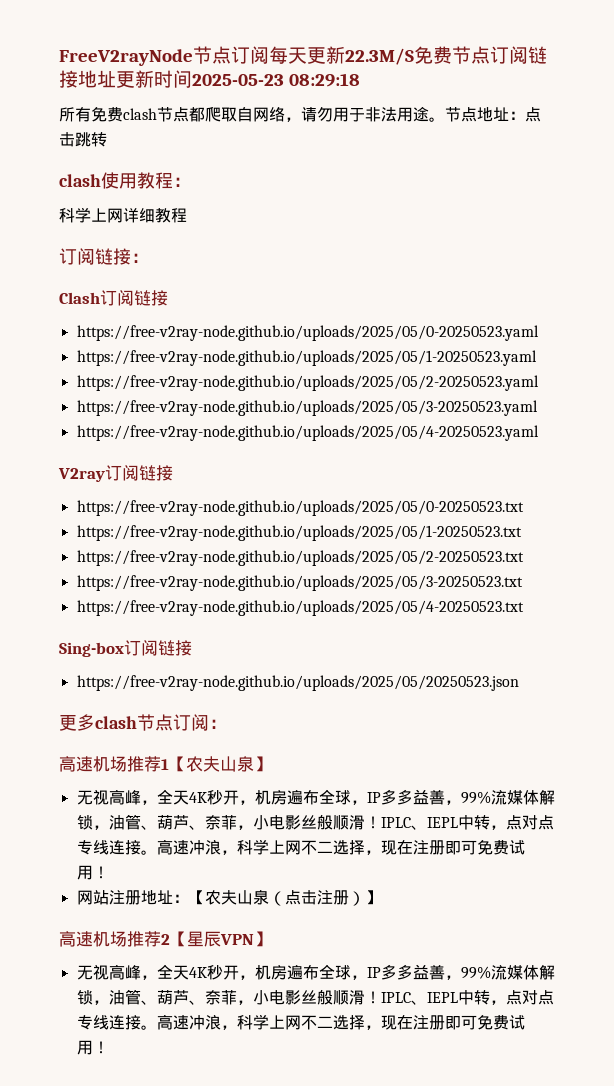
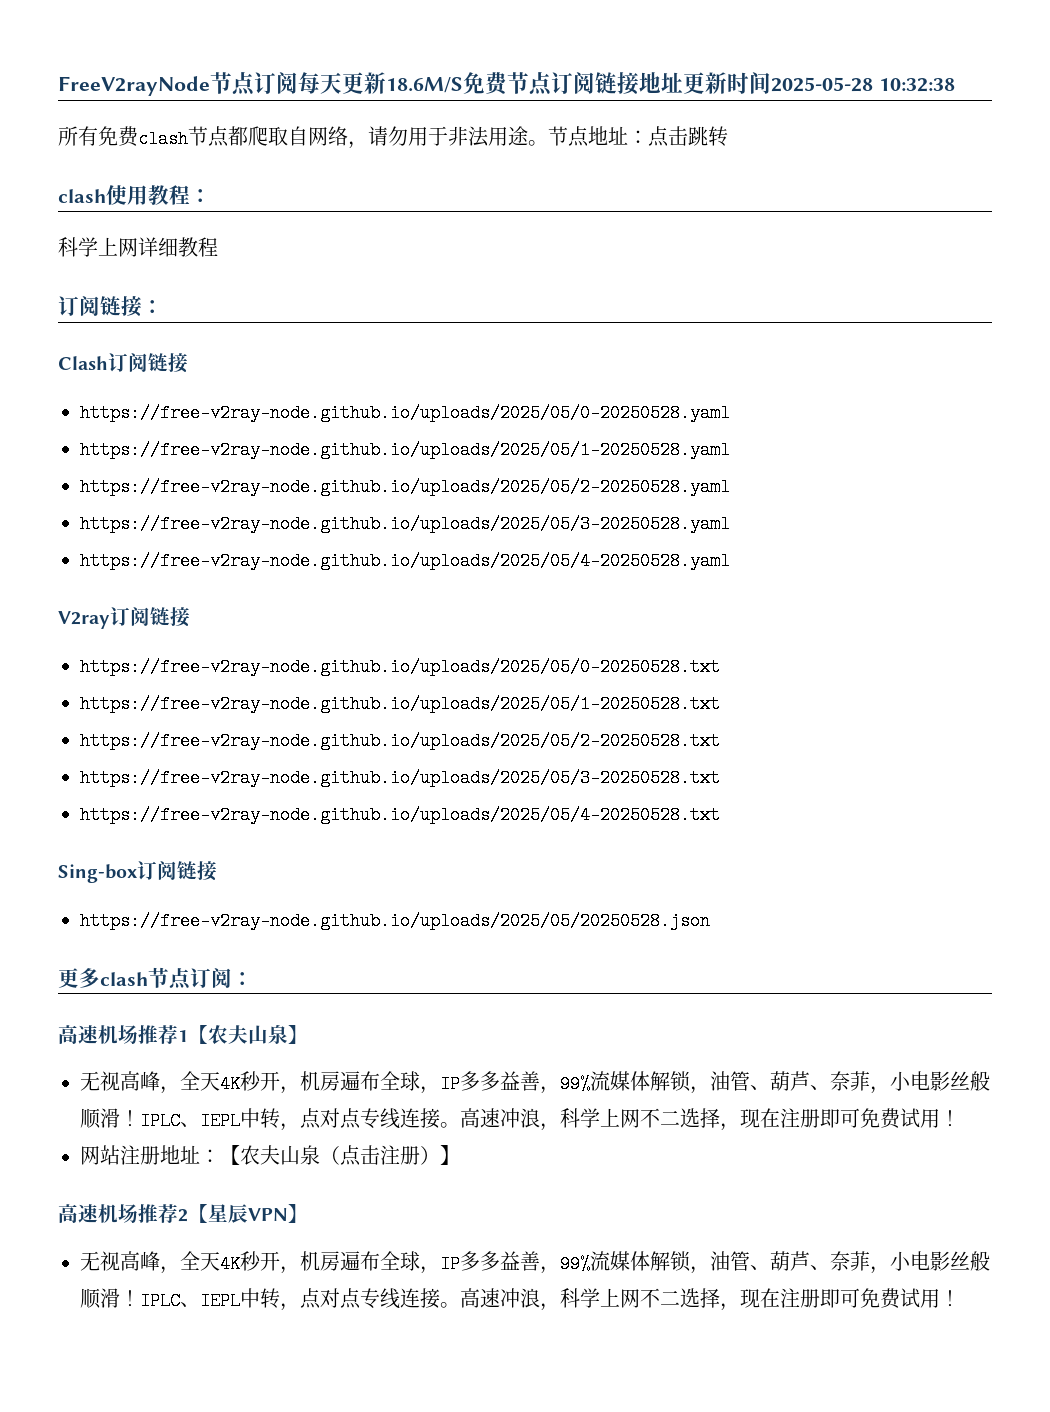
- FreeV2rayNode节点订阅每天更新22.3M/S免费节点订阅链接地址更新时间2025-05-23 08:29:18
+ FreeV2rayNode节点订阅每天更新18.6M/S免费节点订阅链接地址更新时间2025-05-28 10:32:38
- https://free-v2ray-node.github.io/uploads/2025/05/0-20250523.yaml
- https://free-v2ray-node.github.io/uploads/2025/05/1-20250523.yaml
- https://free-v2ray-node.github.io/uploads/2025/05/2-20250523.yaml
- https://free-v2ray-node.github.io/uploads/2025/05/3-20250523.yaml
- https://free-v2ray-node.github.io/uploads/2025/05/4-20250523.yaml
+ https://free-v2ray-node.github.io/uploads/2025/05/0-20250528.yaml
+ https://free-v2ray-node.github.io/uploads/2025/05/1-20250528.yaml
+ https://free-v2ray-node.github.io/uploads/2025/05/2-20250528.yaml
+ https://free-v2ray-node.github.io/uploads/2025/05/3-20250528.yaml
+ https://free-v2ray-node.github.io/uploads/2025/05/4-20250528.yaml
  V2ray订阅链接
- https://free-v2ray-node.github.io/uploads/2025/05/0-20250523.txt
- https://free-v2ray-node.github.io/uploads/2025/05/1-20250523.txt
- https://free-v2ray-node.github.io/uploads/2025/05/2-20250523.txt
- https://free-v2ray-node.github.io/uploads/2025/05/3-20250523.txt
- https://free-v2ray-node.github.io/uploads/2025/05/4-20250523.txt
+ https://free-v2ray-node.github.io/uploads/2025/05/0-20250528.txt
+ https://free-v2ray-node.github.io/uploads/2025/05/1-20250528.txt
+ https://free-v2ray-node.github.io/uploads/2025/05/2-20250528.txt
+ https://free-v2ray-node.github.io/uploads/2025/05/3-20250528.txt
+ https://free-v2ray-node.github.io/uploads/2025/05/4-20250528.txt
- https://free-v2ray-node.github.io/uploads/2025/05/20250523.json
+ https://free-v2ray-node.github.io/uploads/2025/05/20250528.json

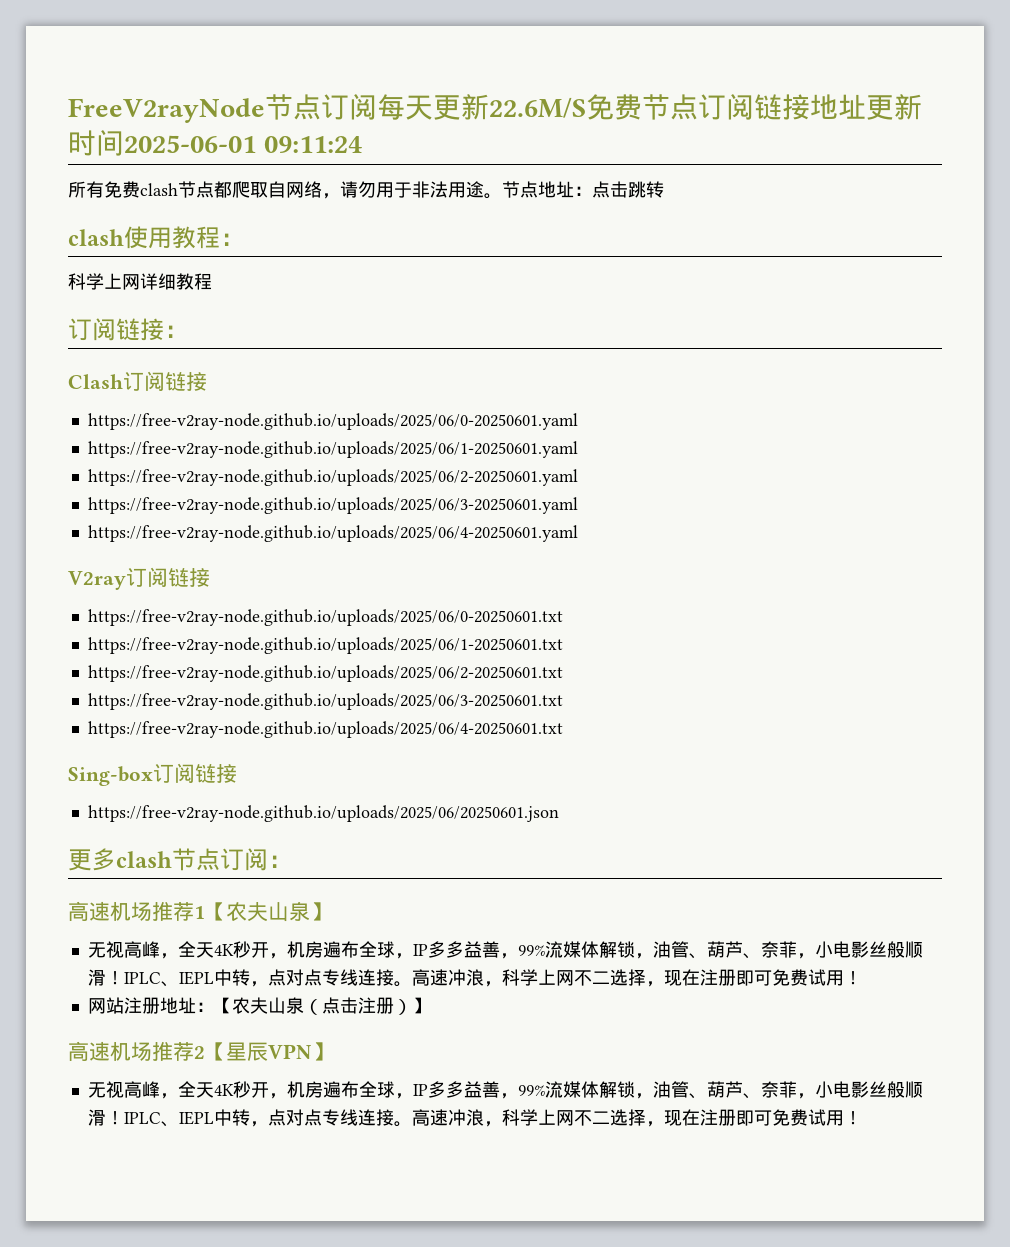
- FreeV2rayNode节点订阅每天更新18.6M/S免费节点订阅链接地址更新时间2025-05-28 10:32:38
+ FreeV2rayNode节点订阅每天更新22.6M/S免费节点订阅链接地址更新时间2025-06-01 09:11:24
- https://free-v2ray-node.github.io/uploads/2025/05/0-20250528.yaml
- https://free-v2ray-node.github.io/uploads/2025/05/1-20250528.yaml
- https://free-v2ray-node.github.io/uploads/2025/05/2-20250528.yaml
- https://free-v2ray-node.github.io/uploads/2025/05/3-20250528.yaml
- https://free-v2ray-node.github.io/uploads/2025/05/4-20250528.yaml
+ https://free-v2ray-node.github.io/uploads/2025/06/0-20250601.yaml
+ https://free-v2ray-node.github.io/uploads/2025/06/1-20250601.yaml
+ https://free-v2ray-node.github.io/uploads/2025/06/2-20250601.yaml
+ https://free-v2ray-node.github.io/uploads/2025/06/3-20250601.yaml
+ https://free-v2ray-node.github.io/uploads/2025/06/4-20250601.yaml
  V2ray订阅链接
- https://free-v2ray-node.github.io/uploads/2025/05/0-20250528.txt
- https://free-v2ray-node.github.io/uploads/2025/05/1-20250528.txt
- https://free-v2ray-node.github.io/uploads/2025/05/2-20250528.txt
- https://free-v2ray-node.github.io/uploads/2025/05/3-20250528.txt
- https://free-v2ray-node.github.io/uploads/2025/05/4-20250528.txt
+ https://free-v2ray-node.github.io/uploads/2025/06/0-20250601.txt
+ https://free-v2ray-node.github.io/uploads/2025/06/1-20250601.txt
+ https://free-v2ray-node.github.io/uploads/2025/06/2-20250601.txt
+ https://free-v2ray-node.github.io/uploads/2025/06/3-20250601.txt
+ https://free-v2ray-node.github.io/uploads/2025/06/4-20250601.txt
- https://free-v2ray-node.github.io/uploads/2025/05/20250528.json
+ https://free-v2ray-node.github.io/uploads/2025/06/20250601.json

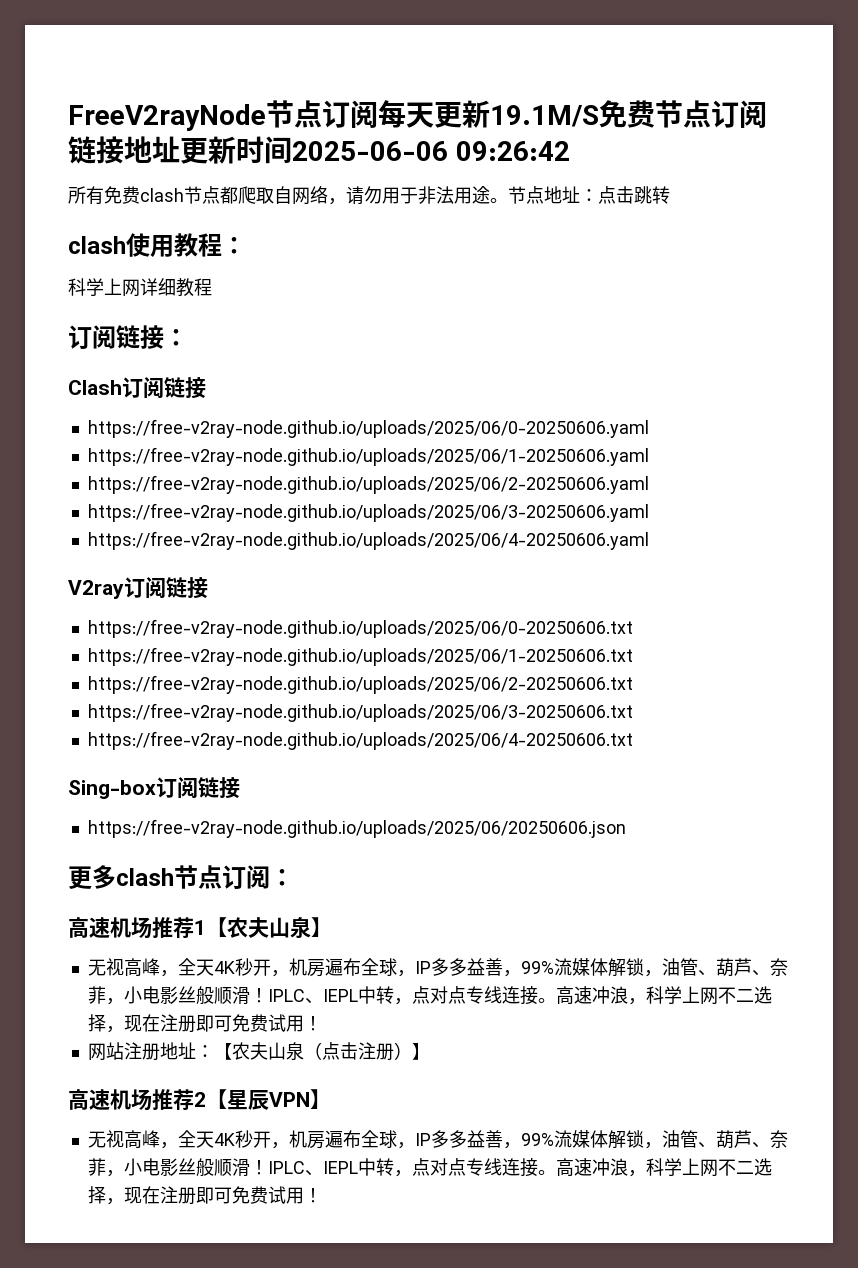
- FreeV2rayNode节点订阅每天更新22.6M/S免费节点订阅链接地址更新时间2025-06-01 09:11:24
+ FreeV2rayNode节点订阅每天更新19.1M/S免费节点订阅链接地址更新时间2025-06-06 09:26:42
- https://free-v2ray-node.github.io/uploads/2025/06/0-20250601.yaml
- https://free-v2ray-node.github.io/uploads/2025/06/1-20250601.yaml
- https://free-v2ray-node.github.io/uploads/2025/06/2-20250601.yaml
- https://free-v2ray-node.github.io/uploads/2025/06/3-20250601.yaml
- https://free-v2ray-node.github.io/uploads/2025/06/4-20250601.yaml
+ https://free-v2ray-node.github.io/uploads/2025/06/0-20250606.yaml
+ https://free-v2ray-node.github.io/uploads/2025/06/1-20250606.yaml
+ https://free-v2ray-node.github.io/uploads/2025/06/2-20250606.yaml
+ https://free-v2ray-node.github.io/uploads/2025/06/3-20250606.yaml
+ https://free-v2ray-node.github.io/uploads/2025/06/4-20250606.yaml
  V2ray订阅链接
- https://free-v2ray-node.github.io/uploads/2025/06/0-20250601.txt
- https://free-v2ray-node.github.io/uploads/2025/06/1-20250601.txt
- https://free-v2ray-node.github.io/uploads/2025/06/2-20250601.txt
- https://free-v2ray-node.github.io/uploads/2025/06/3-20250601.txt
- https://free-v2ray-node.github.io/uploads/2025/06/4-20250601.txt
+ https://free-v2ray-node.github.io/uploads/2025/06/0-20250606.txt
+ https://free-v2ray-node.github.io/uploads/2025/06/1-20250606.txt
+ https://free-v2ray-node.github.io/uploads/2025/06/2-20250606.txt
+ https://free-v2ray-node.github.io/uploads/2025/06/3-20250606.txt
+ https://free-v2ray-node.github.io/uploads/2025/06/4-20250606.txt
- https://free-v2ray-node.github.io/uploads/2025/06/20250601.json
+ https://free-v2ray-node.github.io/uploads/2025/06/20250606.json

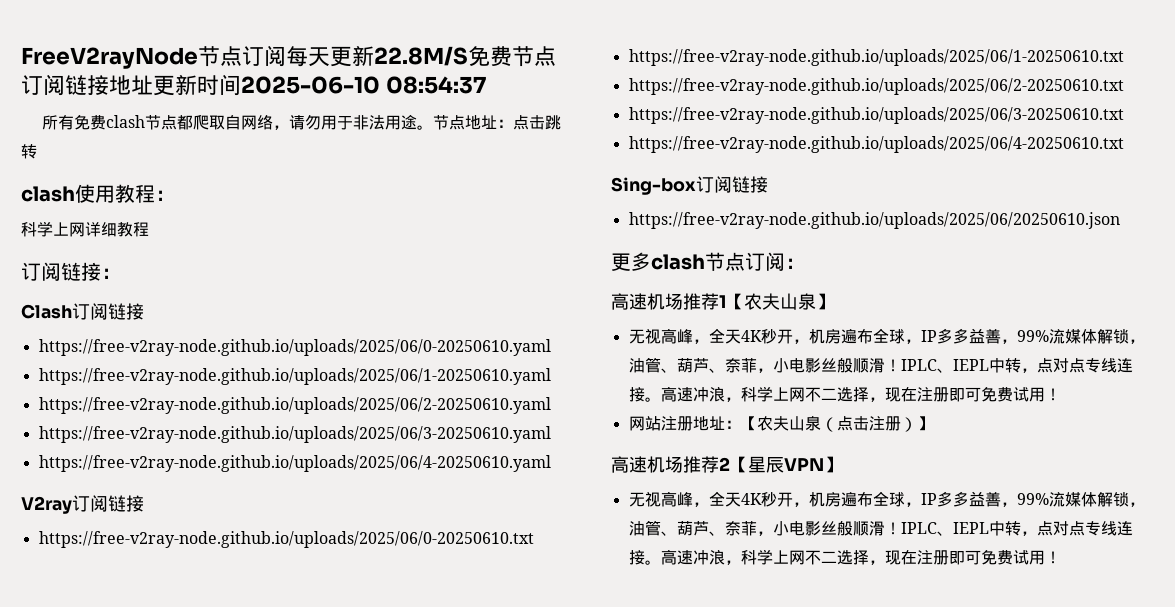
- FreeV2rayNode节点订阅每天更新19.1M/S免费节点订阅链接地址更新时间2025-06-06 09:26:42
+ FreeV2rayNode节点订阅每天更新22.8M/S免费节点订阅链接地址更新时间2025-06-10 08:54:37
- https://free-v2ray-node.github.io/uploads/2025/06/0-20250606.yaml
- https://free-v2ray-node.github.io/uploads/2025/06/1-20250606.yaml
- https://free-v2ray-node.github.io/uploads/2025/06/2-20250606.yaml
- https://free-v2ray-node.github.io/uploads/2025/06/3-20250606.yaml
- https://free-v2ray-node.github.io/uploads/2025/06/4-20250606.yaml
+ https://free-v2ray-node.github.io/uploads/2025/06/0-20250610.yaml
+ https://free-v2ray-node.github.io/uploads/2025/06/1-20250610.yaml
+ https://free-v2ray-node.github.io/uploads/2025/06/2-20250610.yaml
+ https://free-v2ray-node.github.io/uploads/2025/06/3-20250610.yaml
+ https://free-v2ray-node.github.io/uploads/2025/06/4-20250610.yaml
  V2ray订阅链接
- https://free-v2ray-node.github.io/uploads/2025/06/0-20250606.txt
- https://free-v2ray-node.github.io/uploads/2025/06/1-20250606.txt
- https://free-v2ray-node.github.io/uploads/2025/06/2-20250606.txt
- https://free-v2ray-node.github.io/uploads/2025/06/3-20250606.txt
- https://free-v2ray-node.github.io/uploads/2025/06/4-20250606.txt
+ https://free-v2ray-node.github.io/uploads/2025/06/0-20250610.txt
+ https://free-v2ray-node.github.io/uploads/2025/06/1-20250610.txt
+ https://free-v2ray-node.github.io/uploads/2025/06/2-20250610.txt
+ https://free-v2ray-node.github.io/uploads/2025/06/3-20250610.txt
+ https://free-v2ray-node.github.io/uploads/2025/06/4-20250610.txt
- https://free-v2ray-node.github.io/uploads/2025/06/20250606.json
+ https://free-v2ray-node.github.io/uploads/2025/06/20250610.json

